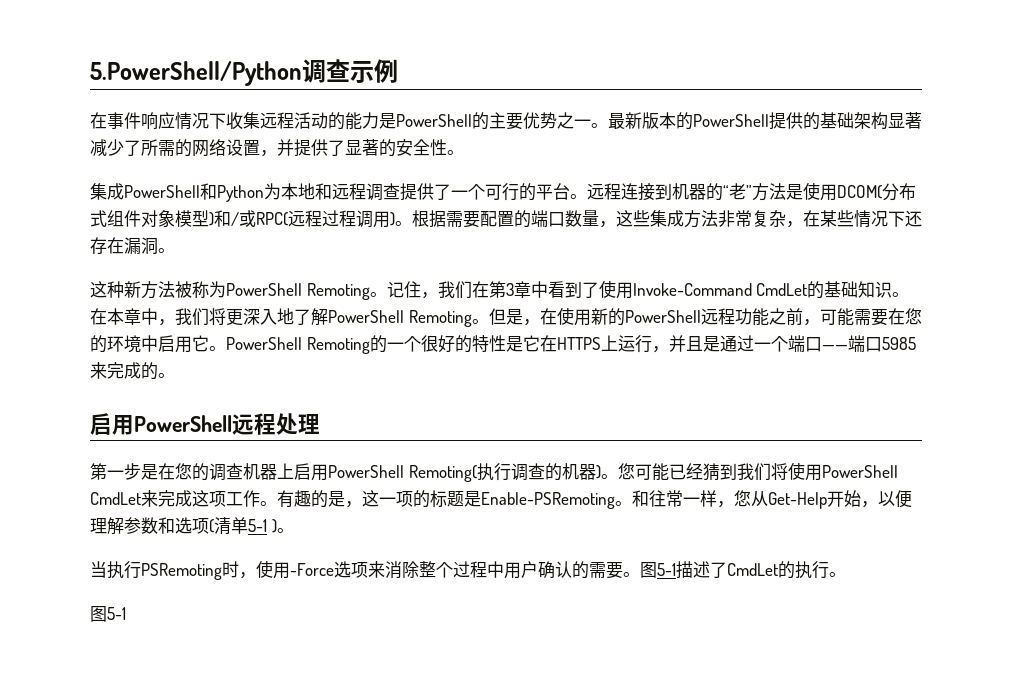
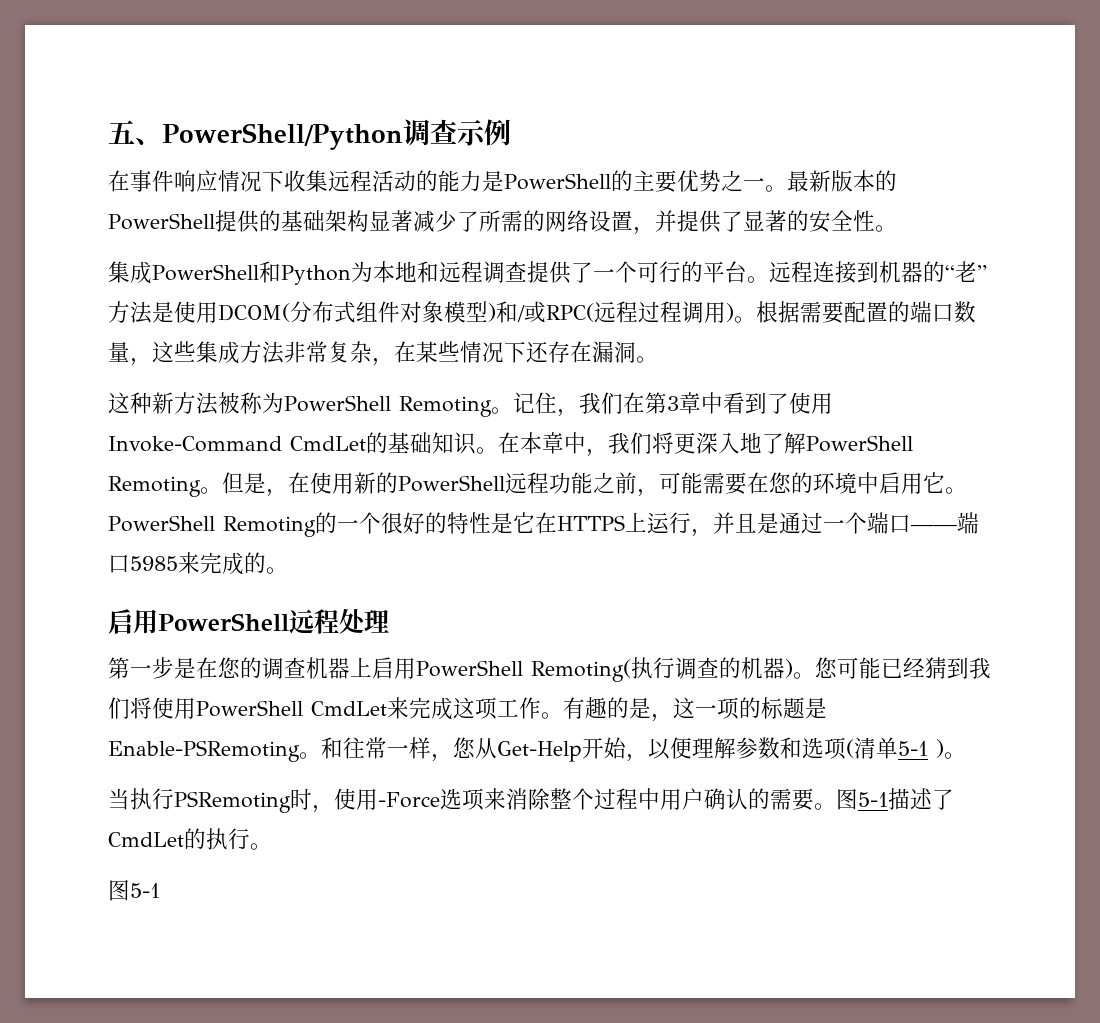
- 5.PowerShell/Python调查示例
+ 五、PowerShell/Python调查示例

